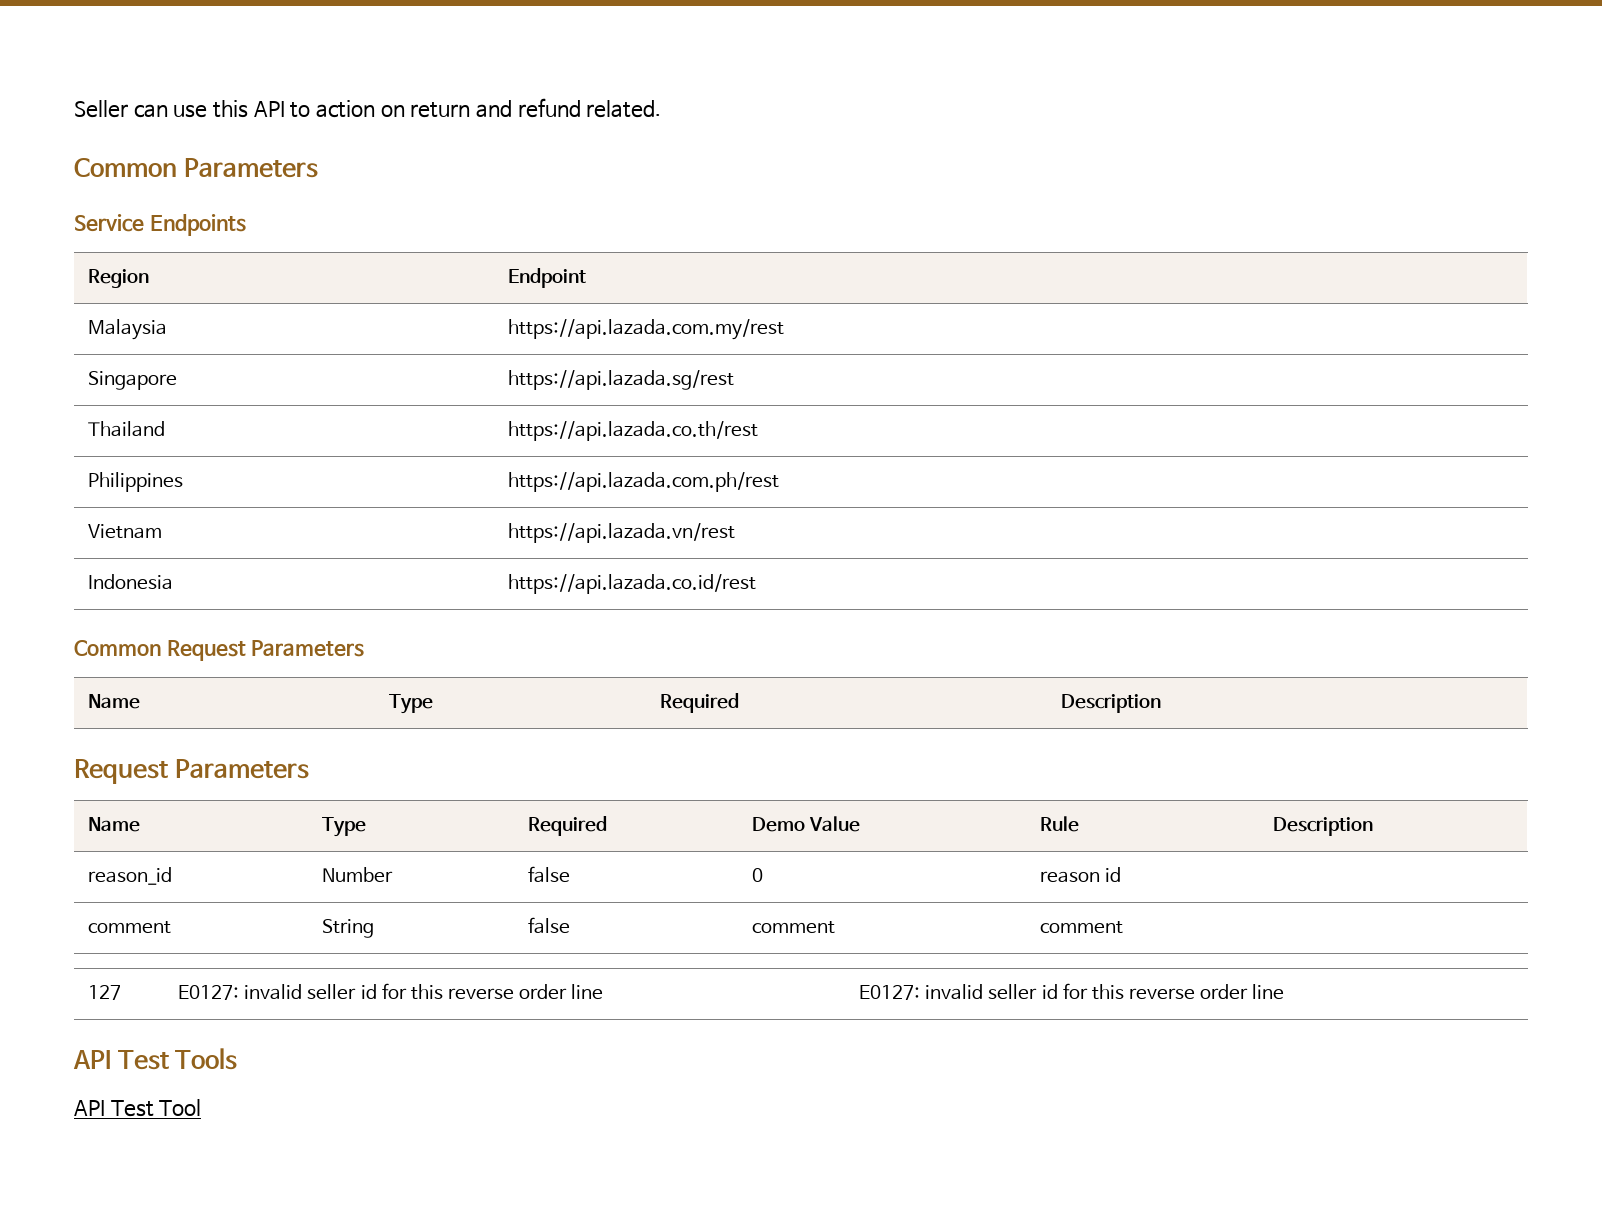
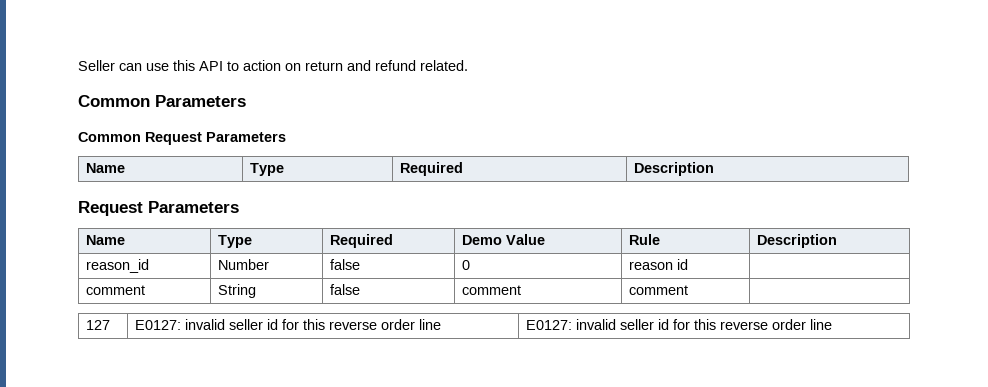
- Service Endpoints
- Region | Endpoint
- Malaysia | https://api.lazada.com.my/rest
- Singapore | https://api.lazada.sg/rest
- Thailand | https://api.lazada.co.th/rest
- Philippines | https://api.lazada.com.ph/rest
- Vietnam | https://api.lazada.vn/rest
- Indonesia | https://api.lazada.co.id/rest
- API Test Tools
- API Test Tool

